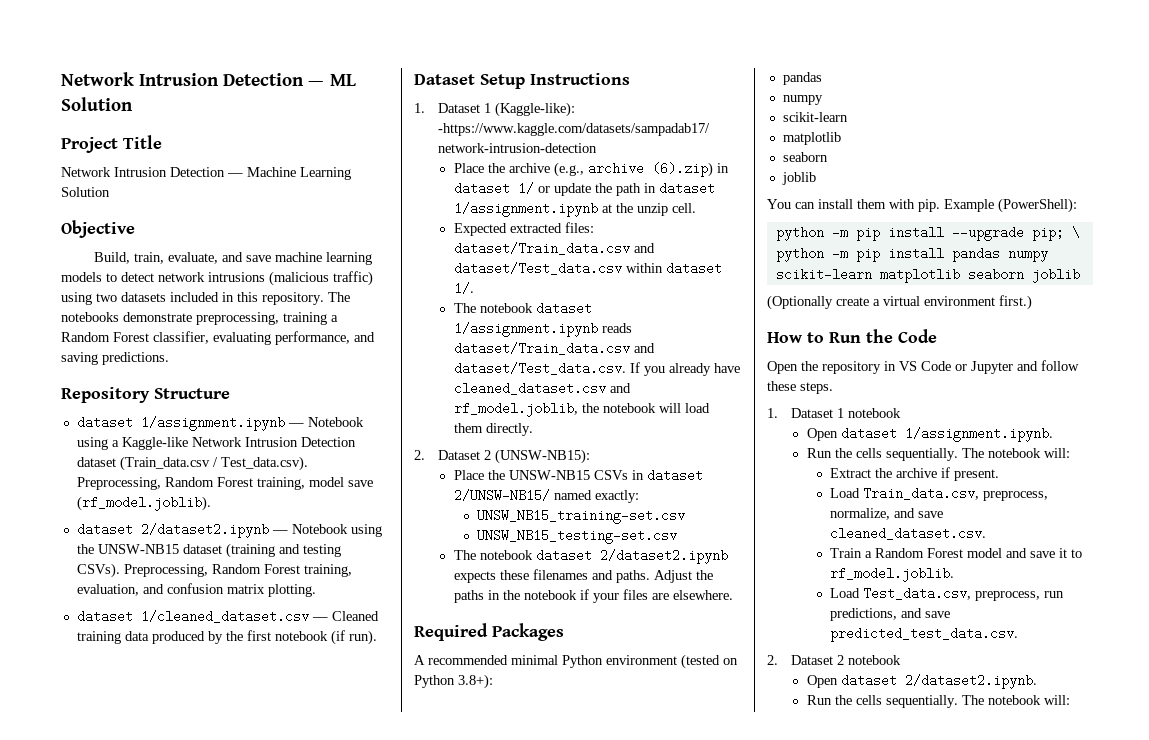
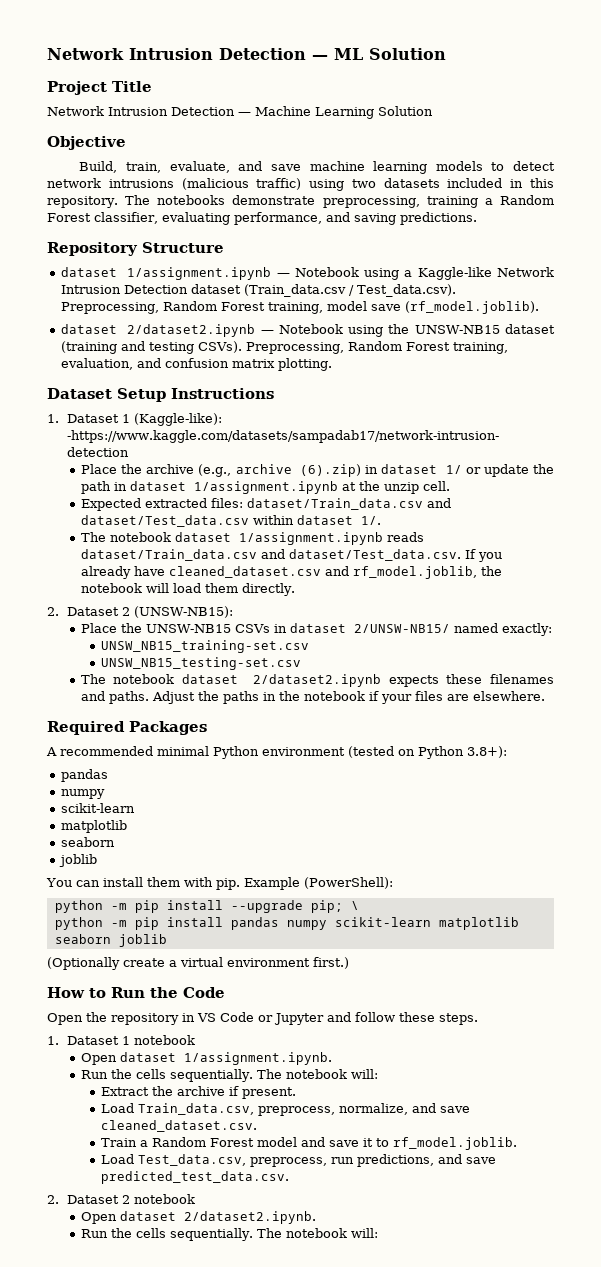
- dataset 1/cleaned_dataset.csv — Cleaned training data produced by the first notebook (if run).

